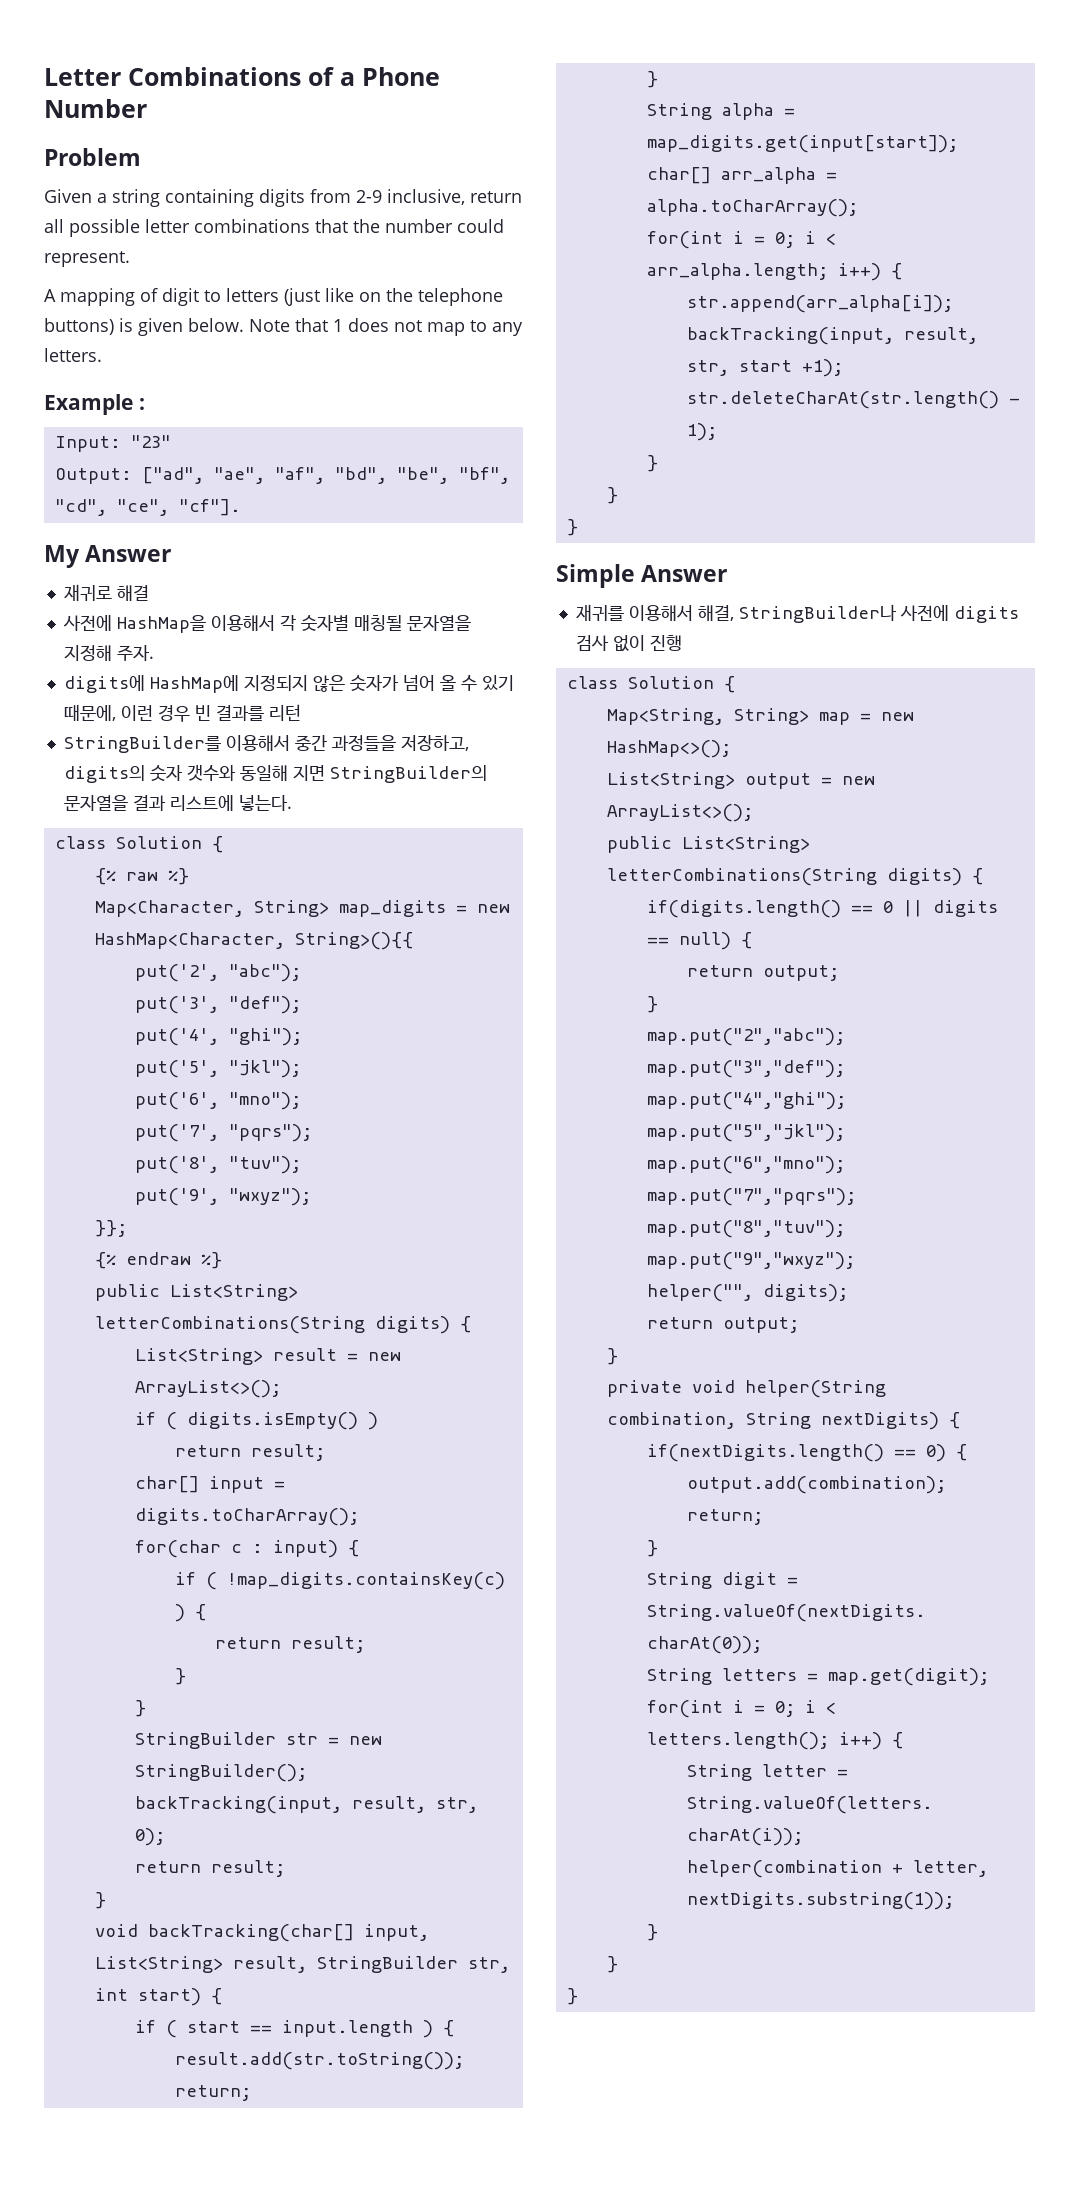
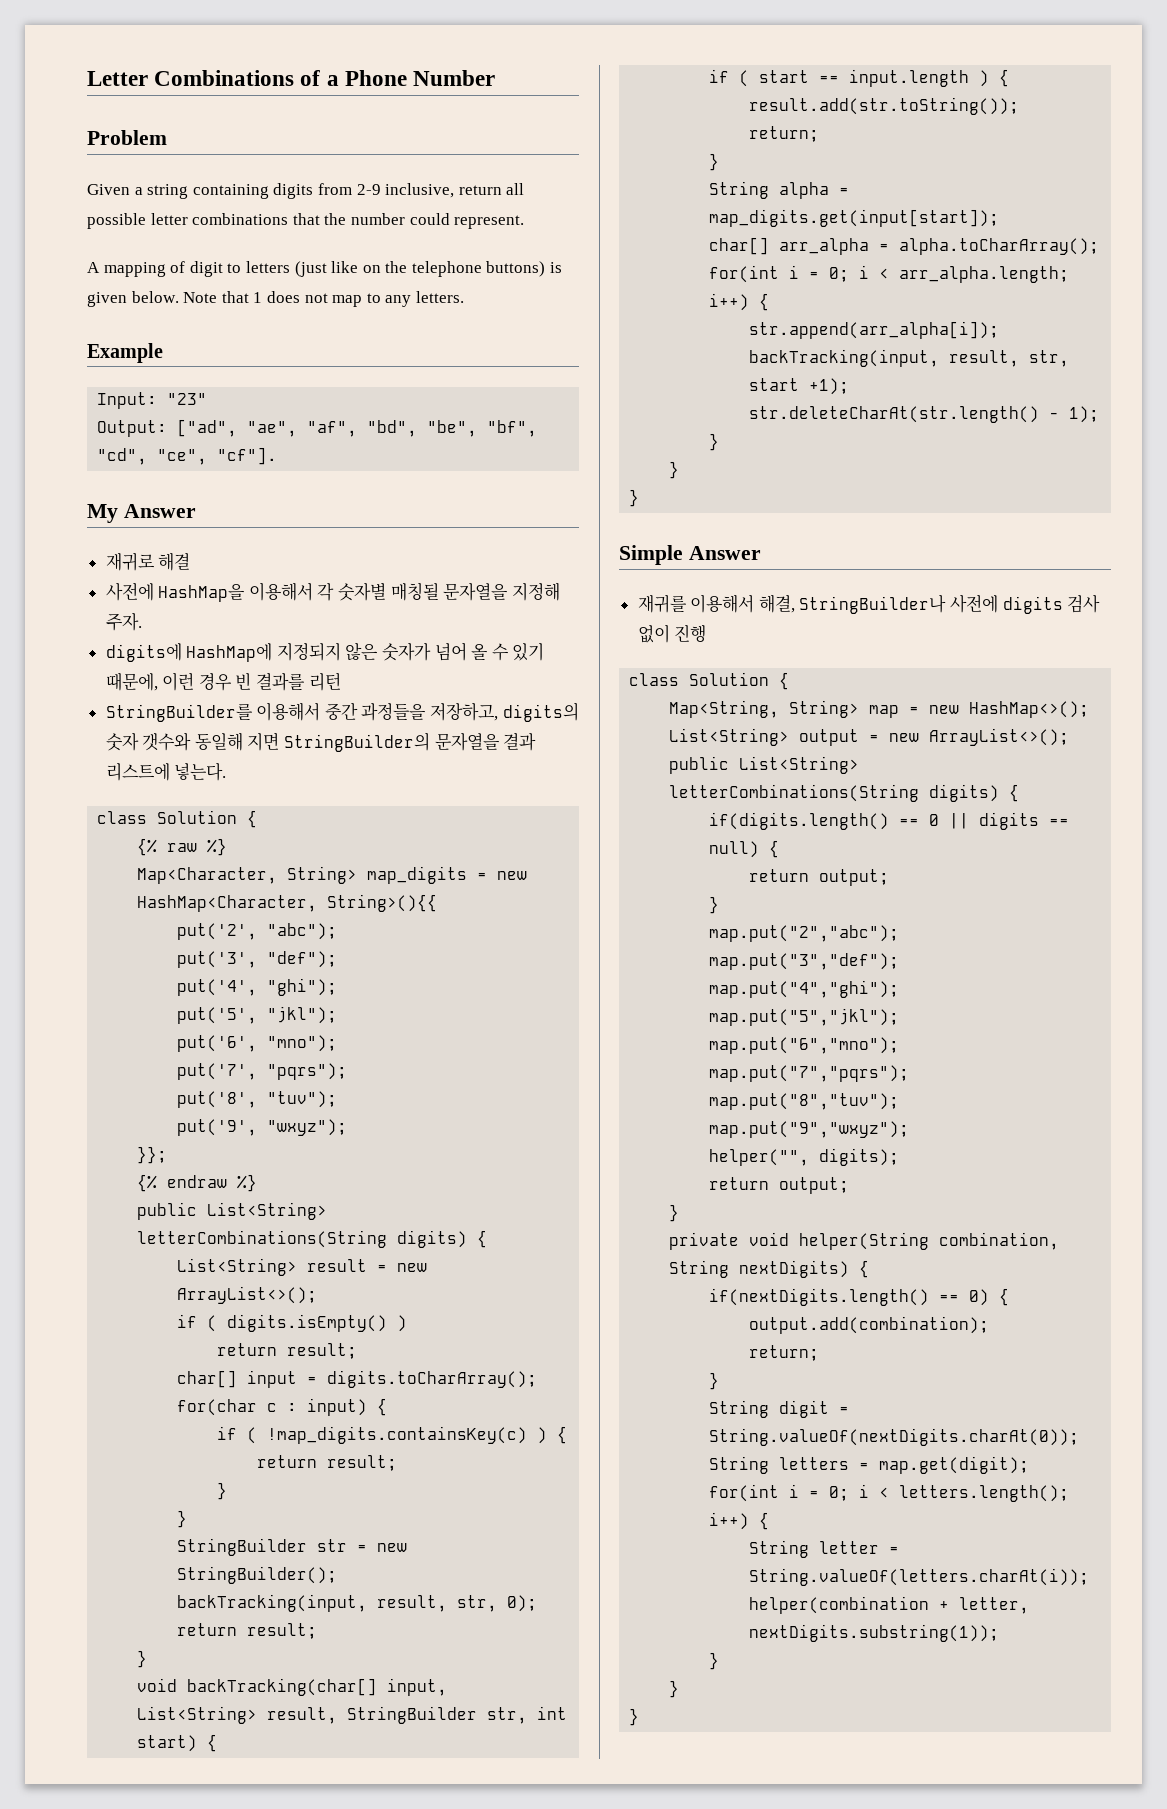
- Example :
+ Example

